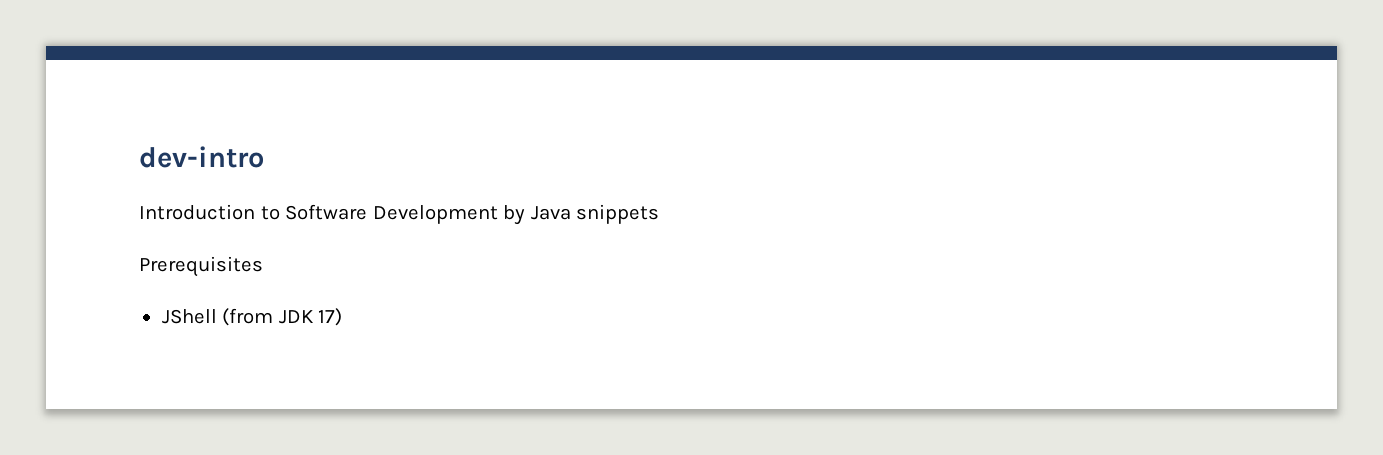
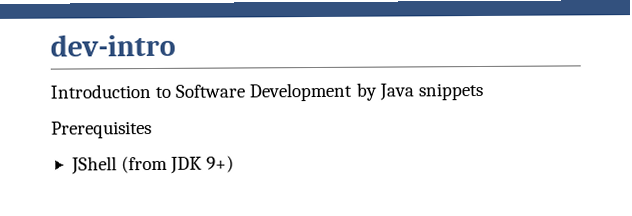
- JShell (from JDK 17)
+ JShell (from JDK 9+)

